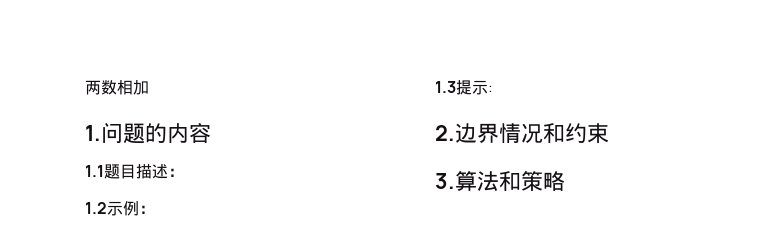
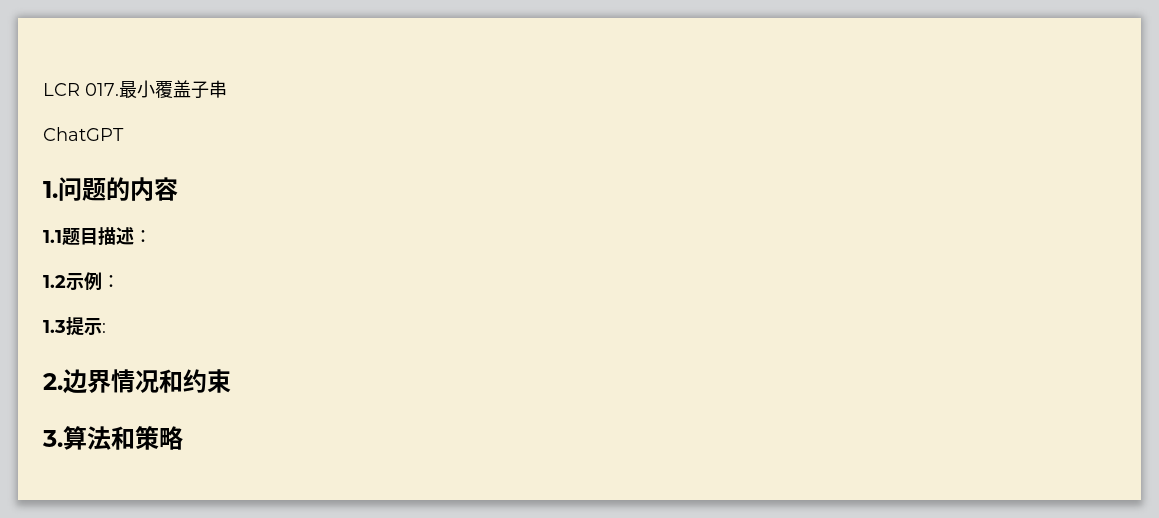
- 两数相加
+ LCR 017.最小覆盖子串
+ ChatGPT

